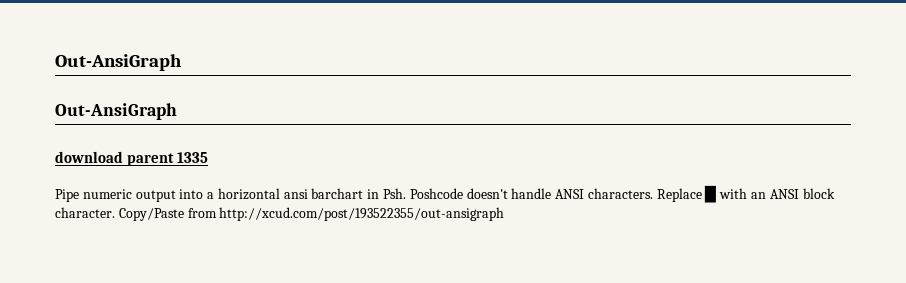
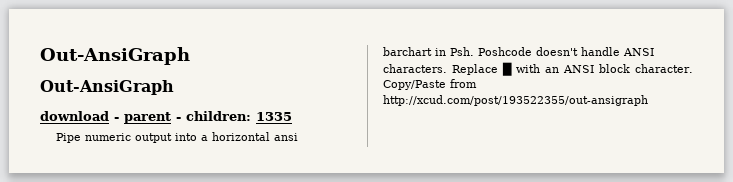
- download parent 1335
+ download - parent - children: 1335

